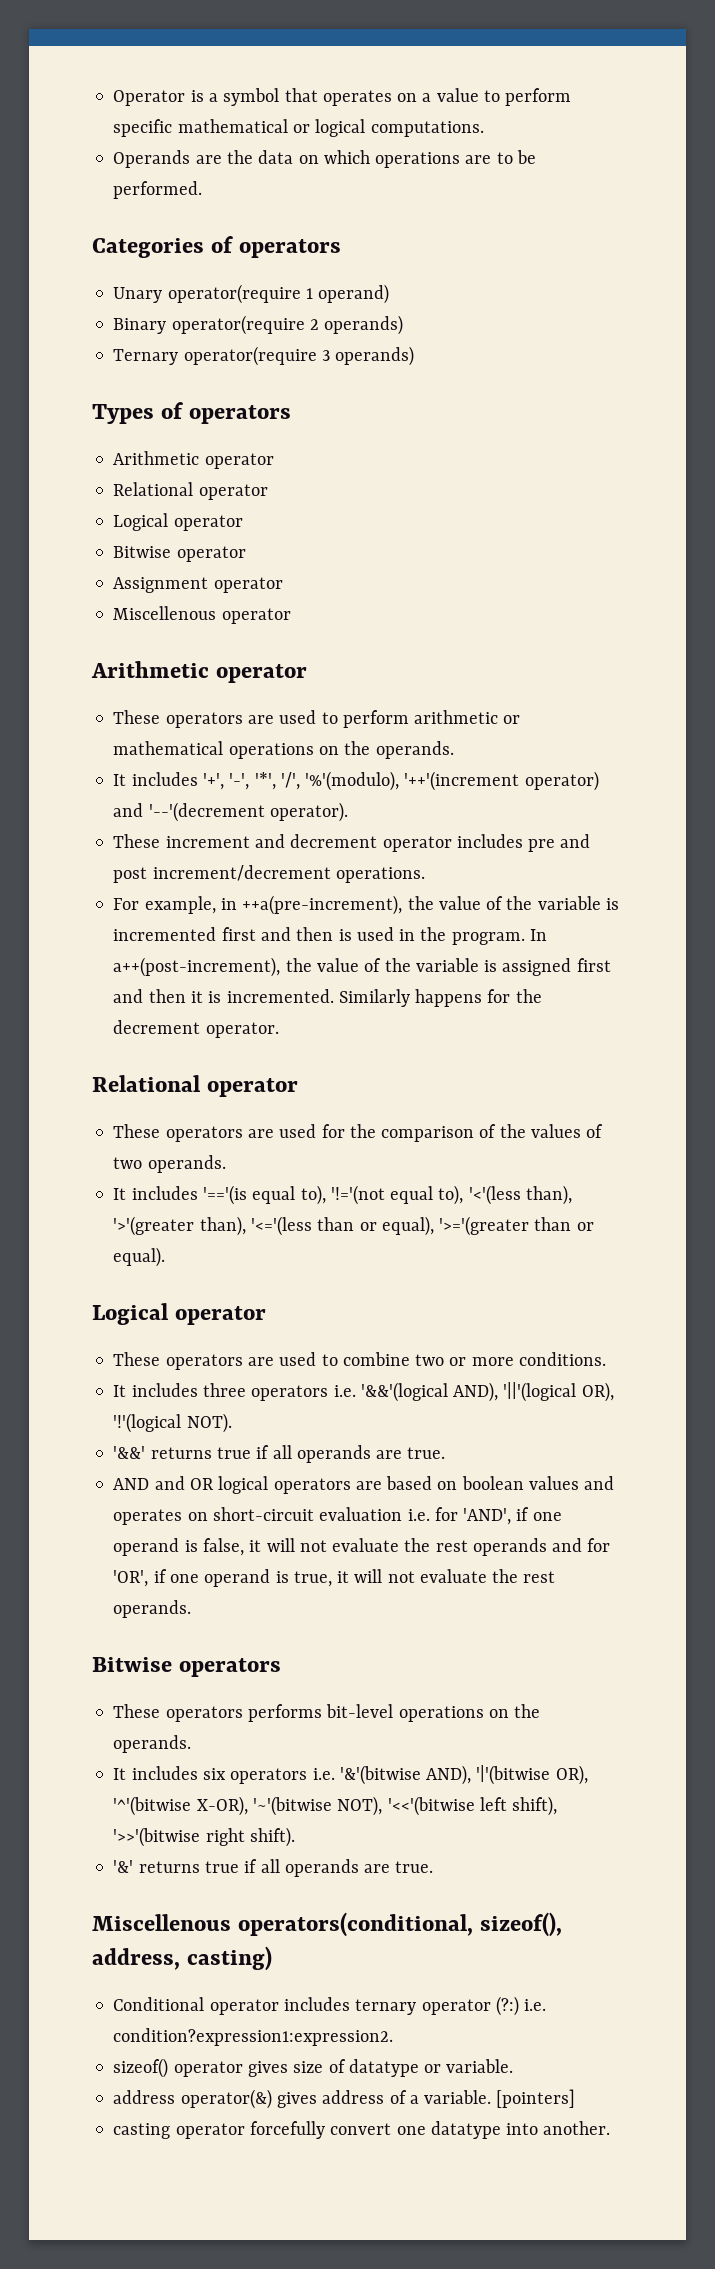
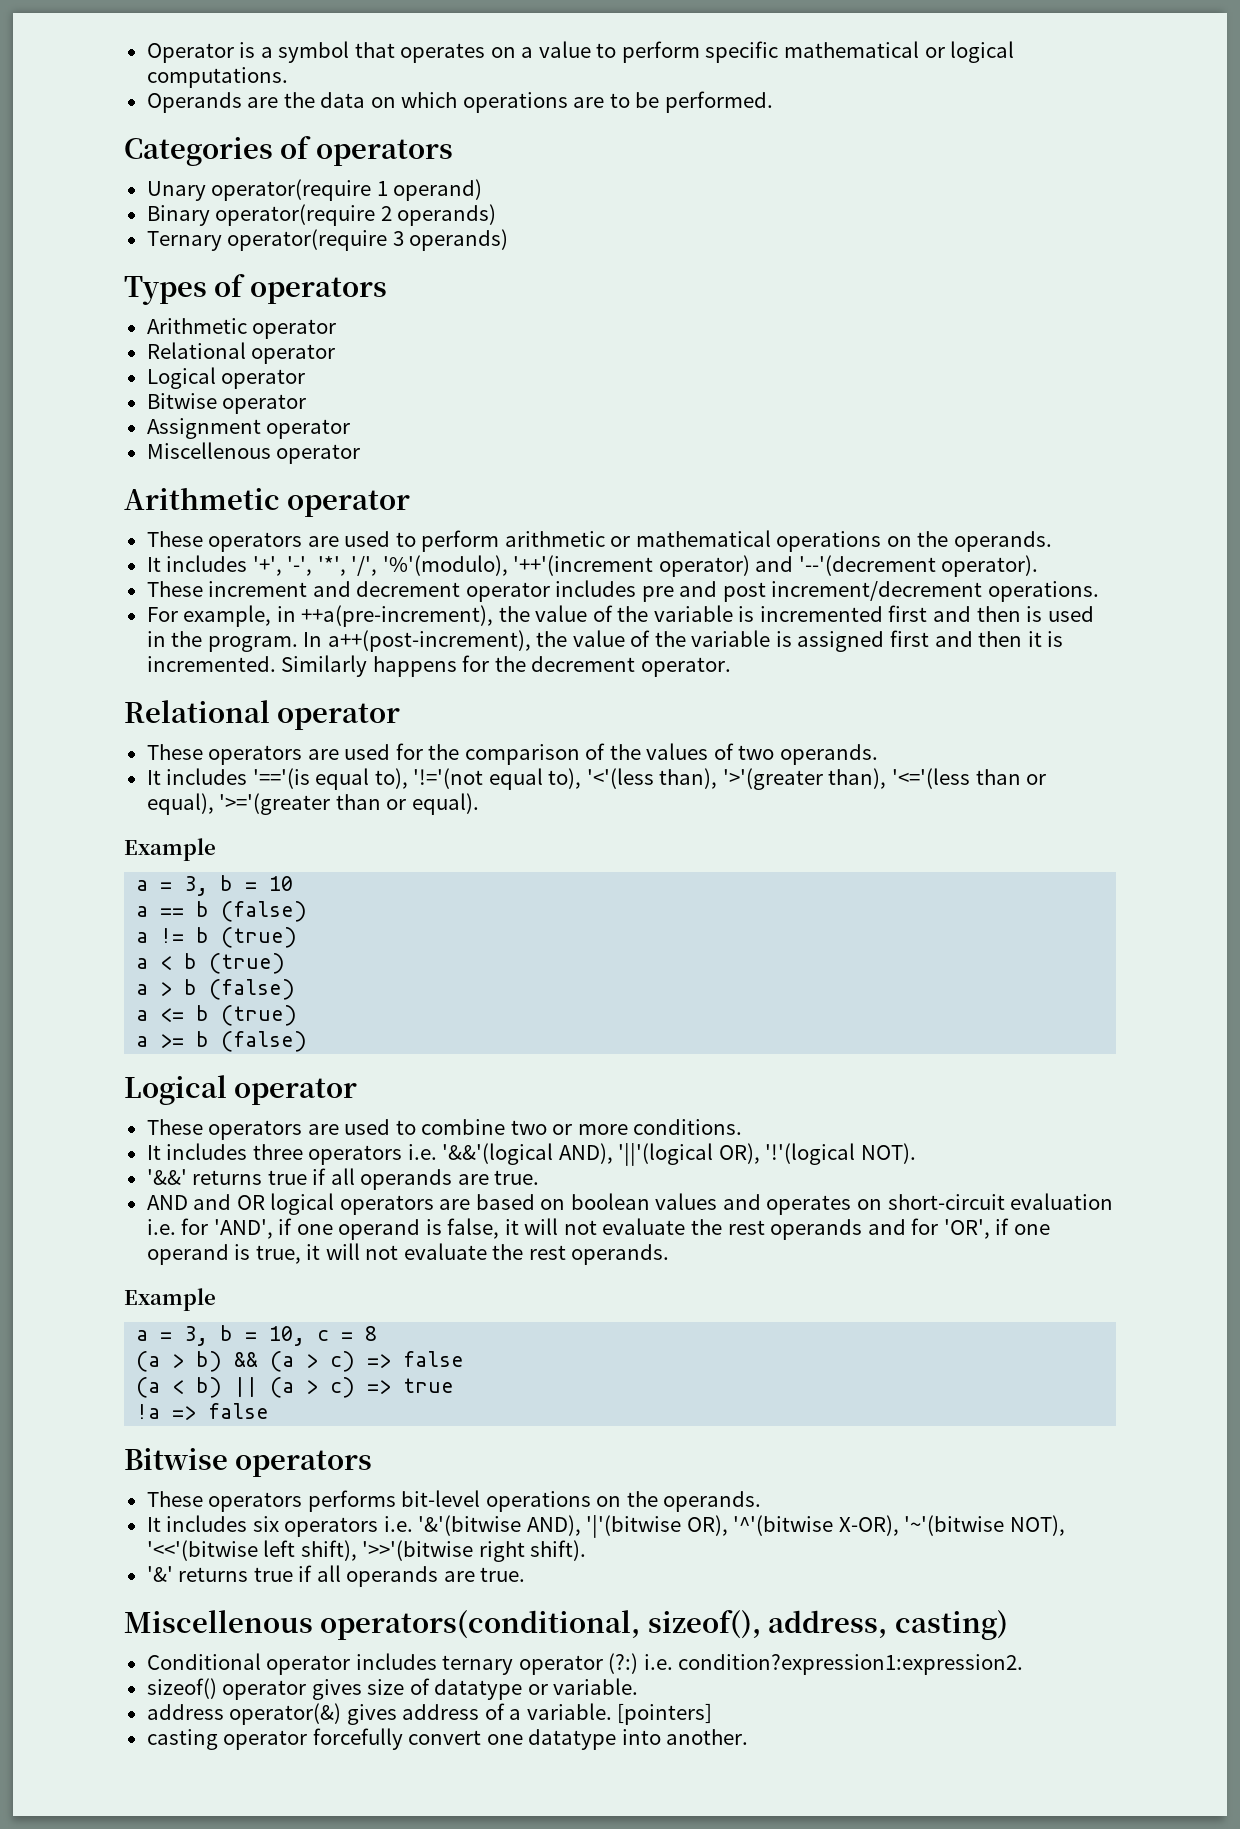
  It includes '=='(is equal to), '!='(not equal to), '<'(less than), '>'(greater than), '<='(less than or equal), '>='(greater than or equal).
+ Example
+ a = 3, b = 10
+ a == b (false)
+ a != b (true)
+ a < b (true)
+ a > b (false)
+ a <= b (true)
+ a >= b (false)
  AND and OR logical operators are based on boolean values and operates on short-circuit evaluation i.e. for 'AND', if one operand is false, it will not evaluate the rest operands and for 'OR', if one operand is true, it will not evaluate the rest operands.
+ Example
+ a = 3, b = 10, c = 8
+ (a > b) && (a > c) => false
+ (a < b) || (a > c) => true
+ !a => false

